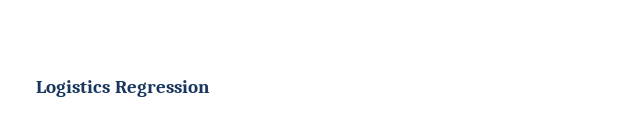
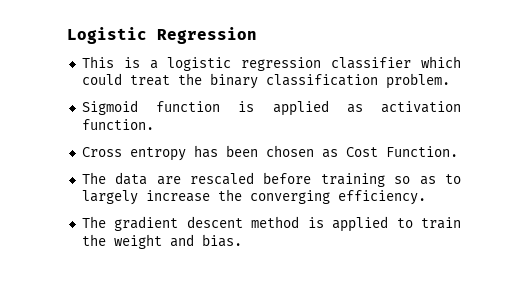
- Logistics Regression
+ Logistic Regression
+ This is a logistic regression classifier which could treat the binary classification problem.
+ Sigmoid function is applied as activation function.
+ Cross entropy has been chosen as Cost Function.
+ The data are rescaled before training so as to largely increase the converging efficiency.
+ The gradient descent method is applied to train the weight and bias.

